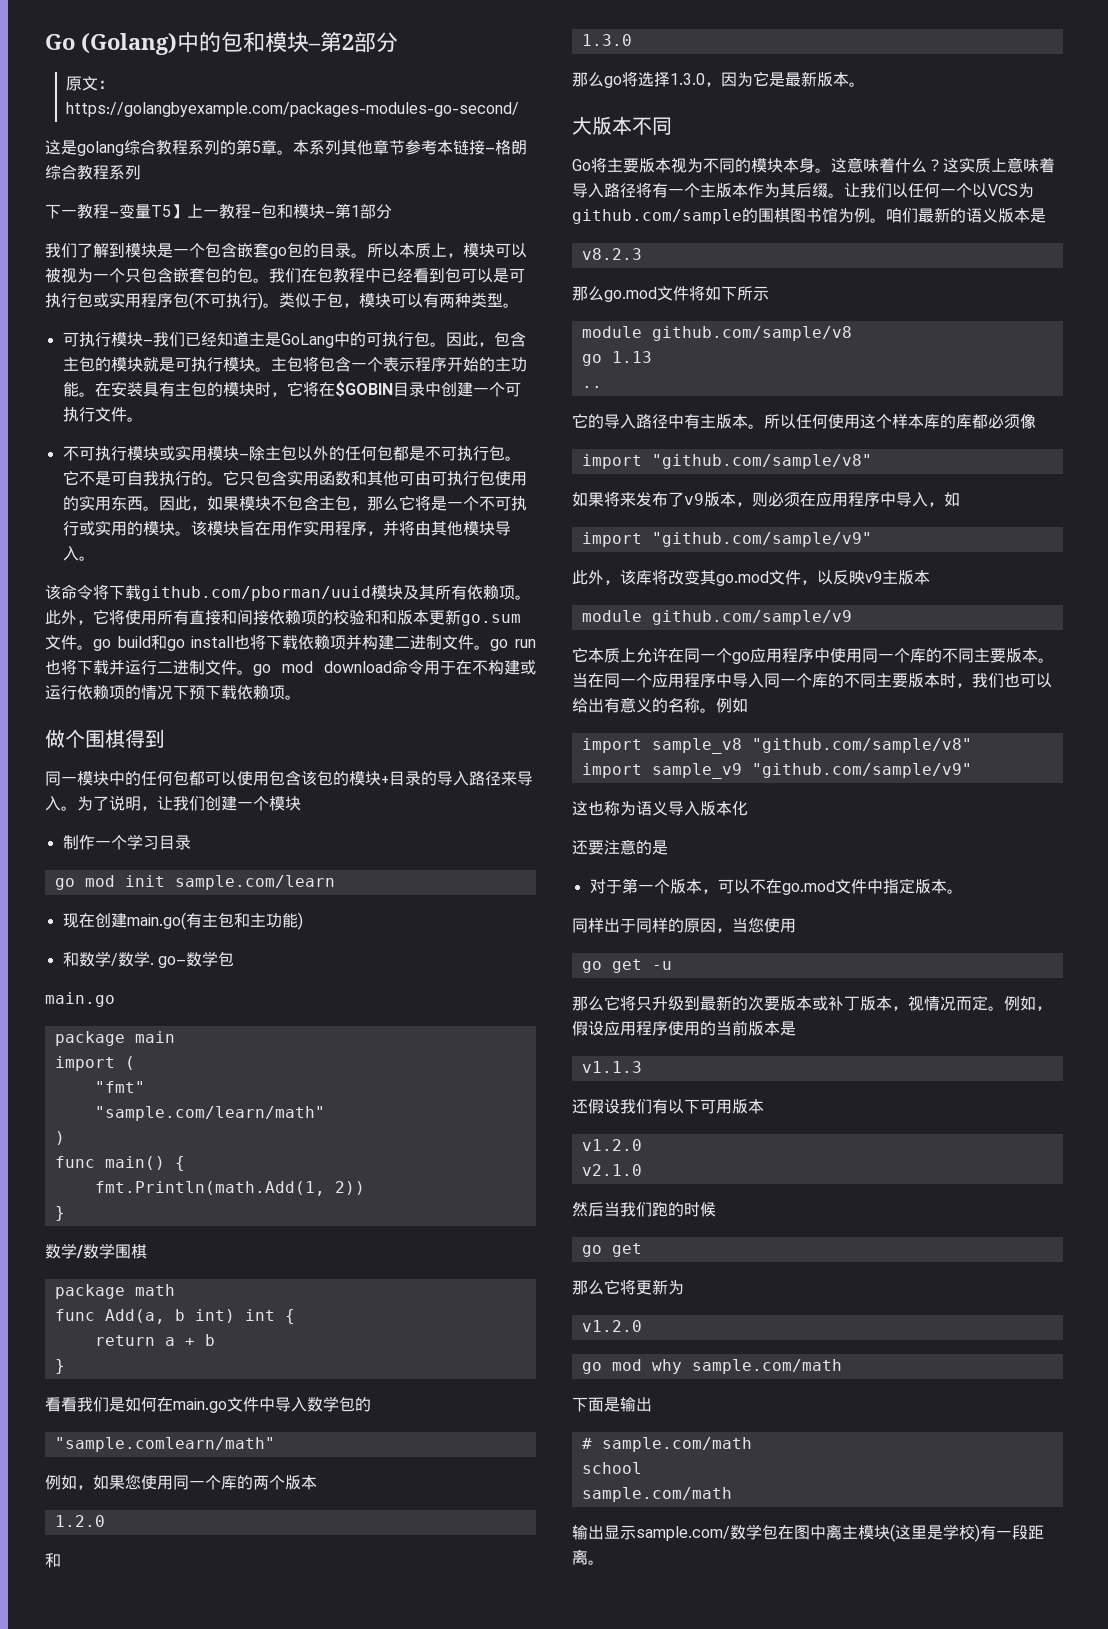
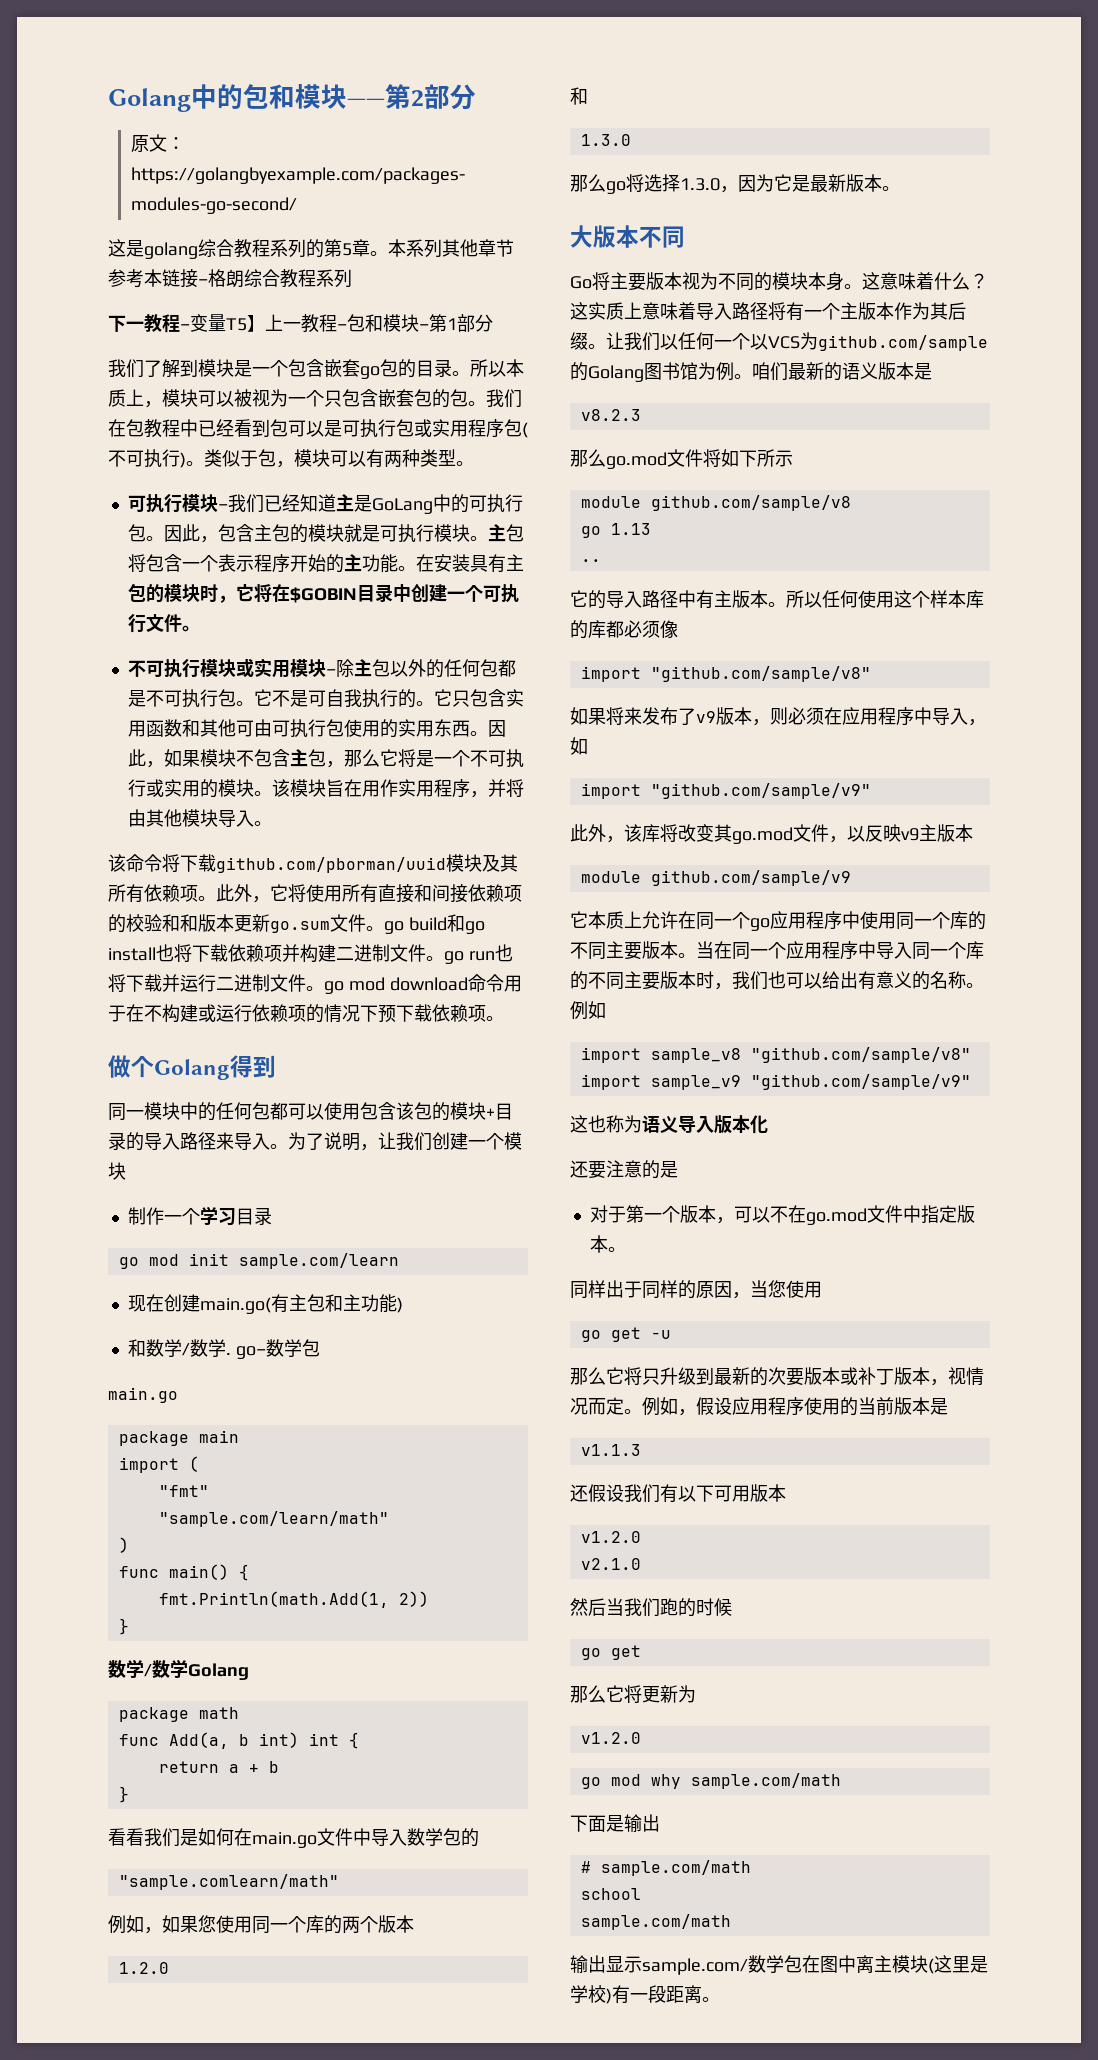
- Go (Golang)中的包和模块–第2部分
+ Golang中的包和模块——第2部分
- 做个围棋得到
+ 做个Golang得到
- 数学/数学围棋
+ 数学/数学Golang
- 让我们以任何一个以VCS为github.com/sample的围棋图书馆为例。
+ 让我们以任何一个以VCS为github.com/sample的Golang图书馆为例。

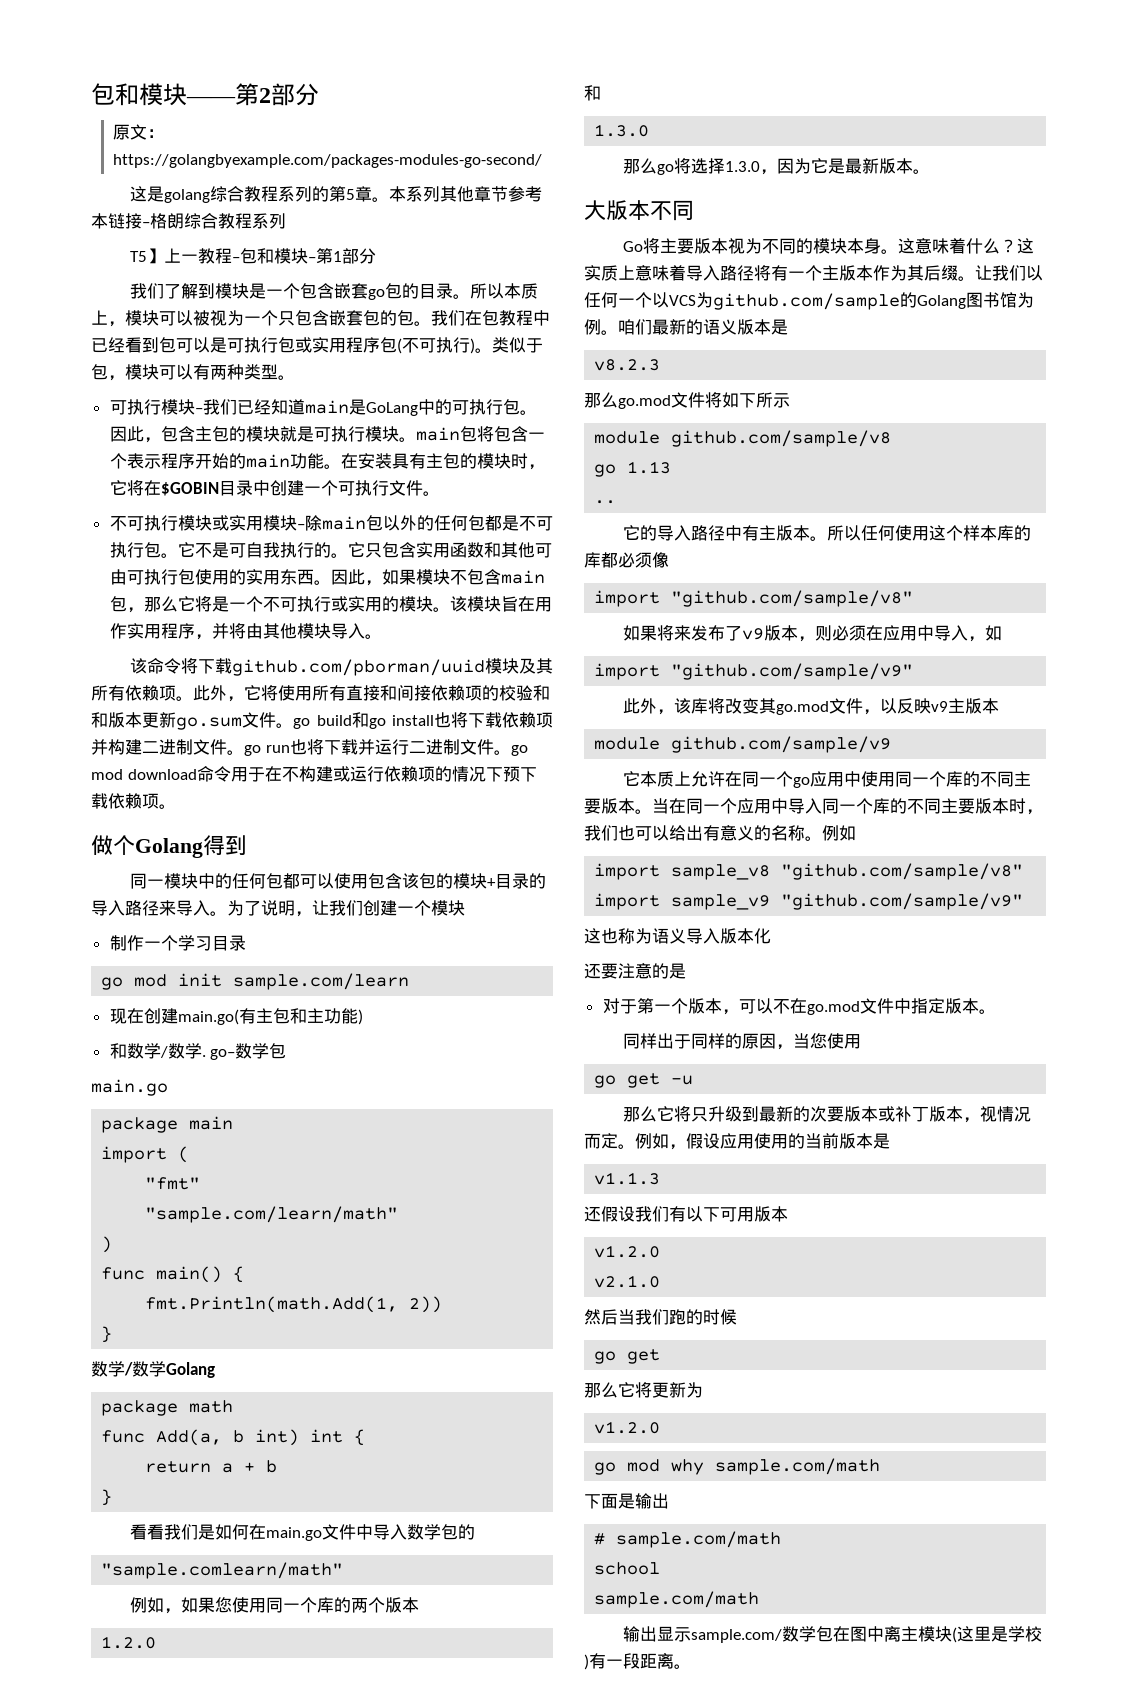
- Golang中的包和模块——第2部分
+ 包和模块——第2部分
- 下一教程–变量T5】上一教程–包和模块–第1部分
+ T5】上一教程–包和模块–第1部分
- 可执行模块–我们已经知道主是GoLang中的可执行包。
+ 可执行模块–我们已经知道main是GoLang中的可执行包。
- 因此，包含主包的模块就是可执行模块。主包将包含一个表示程序开始的主功能。
+ 因此，包含主包的模块就是可执行模块。main包将包含一个表示程序开始的main功能。
- 不可执行模块或实用模块–除主包以外的任何包都是不可执行包。
+ 不可执行模块或实用模块–除main包以外的任何包都是不可执行包。
- 因此，如果模块不包含主包，那么它将是一个不可执行或实用的模块。
+ 因此，如果模块不包含main包，那么它将是一个不可执行或实用的模块。
- 如果将来发布了v9版本，则必须在应用程序中导入，如
+ 如果将来发布了v9版本，则必须在应用中导入，如
- 它本质上允许在同一个go应用程序中使用同一个库的不同主要版本。
+ 它本质上允许在同一个go应用中使用同一个库的不同主要版本。
- 当在同一个应用程序中导入同一个库的不同主要版本时，我们也可以给出有意义的名称。
+ 当在同一个应用中导入同一个库的不同主要版本时，我们也可以给出有意义的名称。
- 例如，假设应用程序使用的当前版本是
+ 例如，假设应用使用的当前版本是

